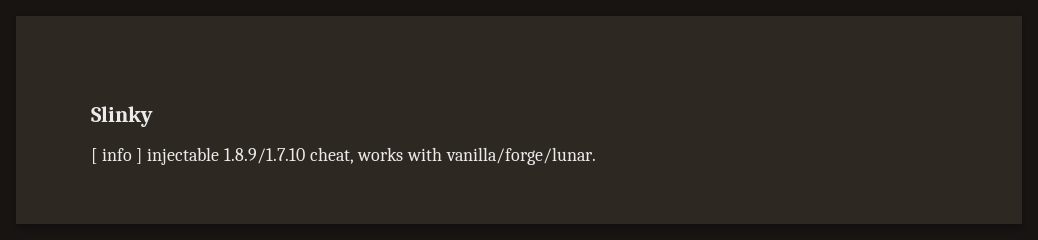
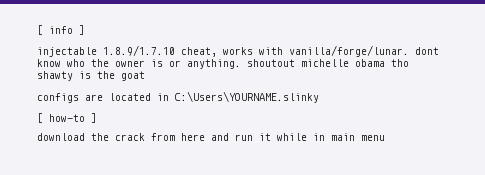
- Slinky
- [ info ] injectable 1.8.9/1.7.10 cheat, works with vanilla/forge/lunar.
+ [ info ]
+ injectable 1.8.9/1.7.10 cheat, works with vanilla/forge/lunar. dont know who the owner is or anything. shoutout michelle obama tho shawty is the goat
+ configs are located in C:\Users\YOURNAME.slinky
+ [ how-to ]
+ download the crack from here and run it while in main menu

